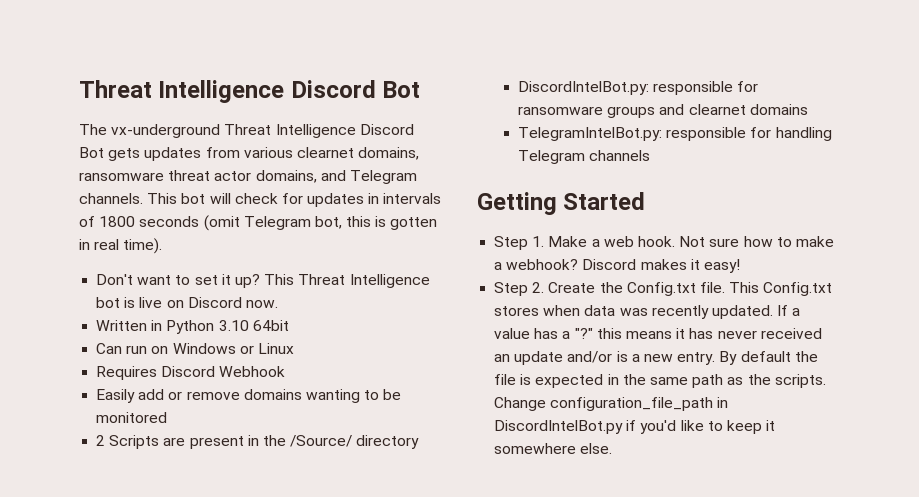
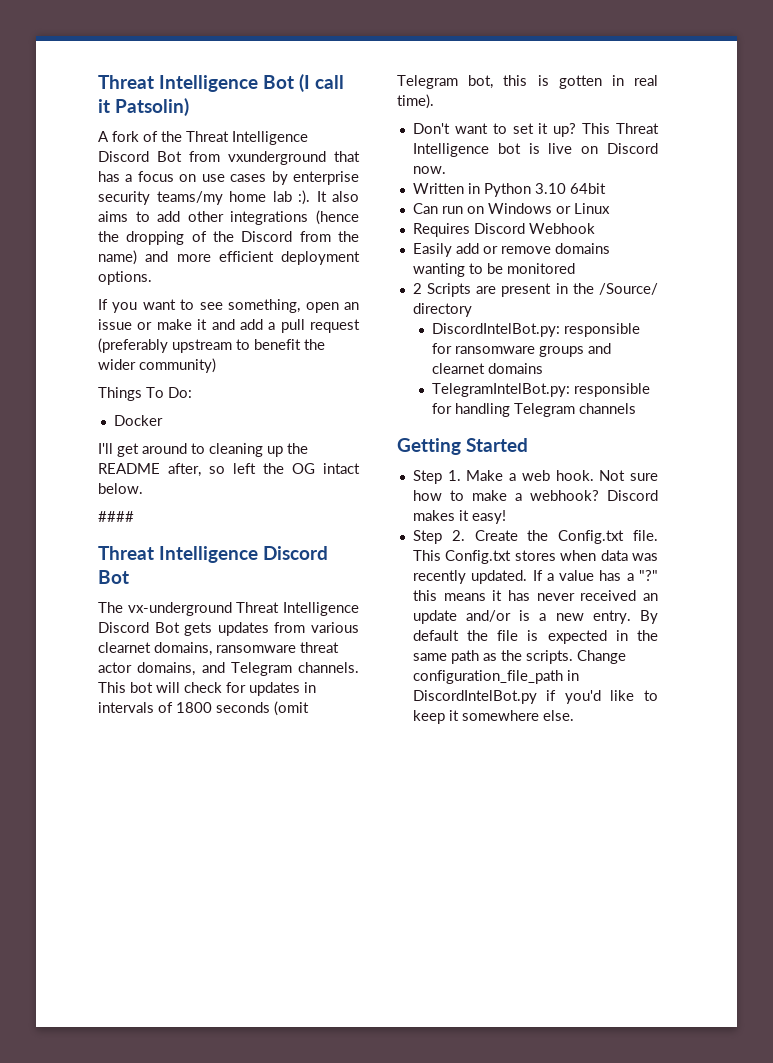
+ Threat Intelligence Bot (I call it Patsolin)
+ A fork of the Threat Intelligence Discord Bot from vxunderground that has a focus on use cases by enterprise security teams/my home lab :). It also aims to add other integrations (hence the dropping of the Discord from the name) and more efficient deployment options.
+ If you want to see something, open an issue or make it and add a pull request (preferably upstream to benefit the wider community)
+ Things To Do:
+ Docker
+ I'll get around to cleaning up the README after, so left the OG intact below.
+ ####

